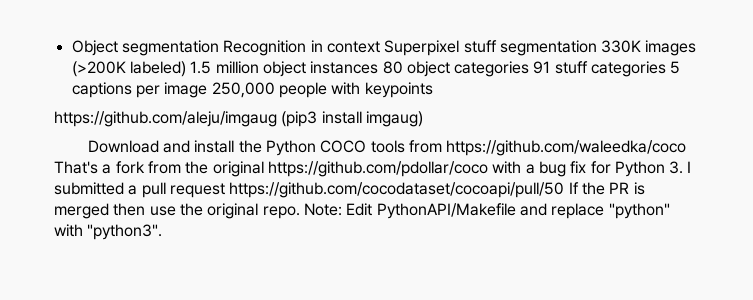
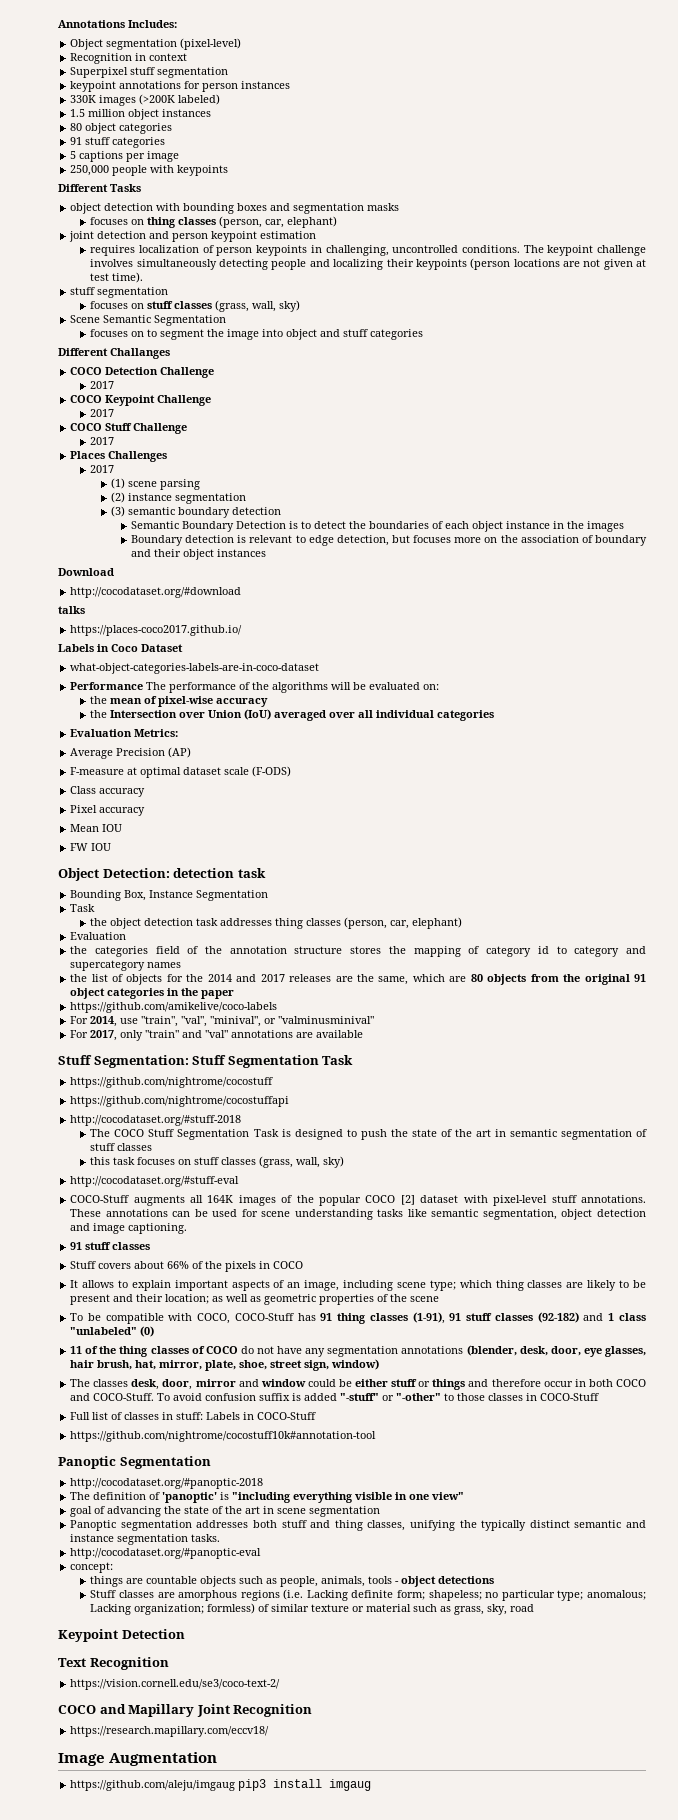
+ Annotations Includes:
- Object segmentation Recognition in context Superpixel stuff segmentation 330K images (>200K labeled) 1.5 million object instances 80 object categories 91 stuff categories 5 captions per image 250,000 people with keypoints
+ Object segmentation (pixel-level)
+ Recognition in context
+ Superpixel stuff segmentation
+ keypoint annotations for person instances
+ 330K images (>200K labeled)
+ 1.5 million object instances
+ 80 object categories
+ 91 stuff categories
+ 5 captions per image
+ 250,000 people with keypoints
- https://github.com/aleju/imgaug (pip3 install imgaug)
- Download and install the Python COCO tools from https://github.com/waleedka/coco That's a fork from the original https://github.com/pdollar/coco with a bug fix for Python 3. I submitted a pull request https://github.com/cocodataset/cocoapi/pull/50 If the PR is merged then use the original repo. Note: Edit PythonAPI/Makefile and replace "python" with "python3".
+ Different Tasks
+ object detection with bounding boxes and segmentation masks
+ focuses on thing classes (person, car, elephant)
+ joint detection and person keypoint estimation
+ requires localization of person keypoints in challenging, uncontrolled conditions. The keypoint challenge involves simultaneously detecting people and localizing their keypoints (person locations are not given at test time).
+ stuff segmentation
+ focuses on stuff classes (grass, wall, sky)
+ Scene Semantic Segmentation
+ focuses on to segment the image into object and stuff categories
+ Different Challanges
+ COCO Detection Challenge
+ 2017
+ COCO Keypoint Challenge
+ 2017
+ COCO Stuff Challenge
+ 2017
+ Places Challenges
+ 2017
+ (1) scene parsing
+ (2) instance segmentation
+ (3) semantic boundary detection
+ Semantic Boundary Detection is to detect the boundaries of each object instance in the images
+ Boundary detection is relevant to edge detection, but focuses more on the association of boundary and their object instances
+ Download
+ http://cocodataset.org/#download
+ talks
+ https://places-coco2017.github.io/
+ Labels in Coco Dataset
+ what-object-categories-labels-are-in-coco-dataset
+ Performance The performance of the algorithms will be evaluated on:
+ the mean of pixel-wise accuracy
+ the Intersection over Union (IoU) averaged over all individual categories
+ Evaluation Metrics:
+ Average Precision (AP)
+ F-measure at optimal dataset scale (F-ODS)
+ Class accuracy
+ Pixel accuracy
+ Mean IOU
+ FW IOU
+ Object Detection: detection task
+ Bounding Box, Instance Segmentation
+ Task
+ the object detection task addresses thing classes (person, car, elephant)
+ Evaluation
+ the categories field of the annotation structure stores the mapping of category id to category and supercategory names
+ the list of objects for the 2014 and 2017 releases are the same, which are 80 objects from the original 91 object categories in the paper
+ https://github.com/amikelive/coco-labels
+ For 2014, use "train", "val", "minival", or "valminusminival"
+ For 2017, only "train" and "val" annotations are available
+ Stuff Segmentation: Stuff Segmentation Task
+ https://github.com/nightrome/cocostuff
+ https://github.com/nightrome/cocostuffapi
+ http://cocodataset.org/#stuff-2018
+ The COCO Stuff Segmentation Task is designed to push the state of the art in semantic segmentation of stuff classes
+ this task focuses on stuff classes (grass, wall, sky)
+ http://cocodataset.org/#stuff-eval
+ COCO-Stuff augments all 164K images of the popular COCO [2] dataset with pixel-level stuff annotations. These annotations can be used for scene understanding tasks like semantic segmentation, object detection and image captioning.
+ 91 stuff classes
+ Stuff covers about 66% of the pixels in COCO
+ It allows to explain important aspects of an image, including scene type; which thing classes are likely to be present and their location; as well as geometric properties of the scene
+ To be compatible with COCO, COCO-Stuff has 91 thing classes (1-91), 91 stuff classes (92-182) and 1 class "unlabeled" (0)
+ 11 of the thing classes of COCO do not have any segmentation annotations (blender, desk, door, eye glasses, hair brush, hat, mirror, plate, shoe, street sign, window)
+ The classes desk, door, mirror and window could be either stuff or things and therefore occur in both COCO and COCO-Stuff. To avoid confusion suffix is added "-stuff" or "-other" to those classes in COCO-Stuff
+ Full list of classes in stuff: Labels in COCO-Stuff
+ https://github.com/nightrome/cocostuff10k#annotation-tool
+ Panoptic Segmentation
+ http://cocodataset.org/#panoptic-2018
+ The definition of 'panoptic' is "including everything visible in one view"
+ goal of advancing the state of the art in scene segmentation
+ Panoptic segmentation addresses both stuff and thing classes, unifying the typically distinct semantic and instance segmentation tasks.
+ http://cocodataset.org/#panoptic-eval
+ concept:
+ things are countable objects such as people, animals, tools - object detections
+ Stuff classes are amorphous regions (i.e. Lacking definite form; shapeless; no particular type; anomalous; Lacking organization; formless) of similar texture or material such as grass, sky, road
+ Keypoint Detection
+ Text Recognition
+ https://vision.cornell.edu/se3/coco-text-2/
+ COCO and Mapillary Joint Recognition
+ https://research.mapillary.com/eccv18/
+ Image Augmentation
+ https://github.com/aleju/imgaug pip3 install imgaug

